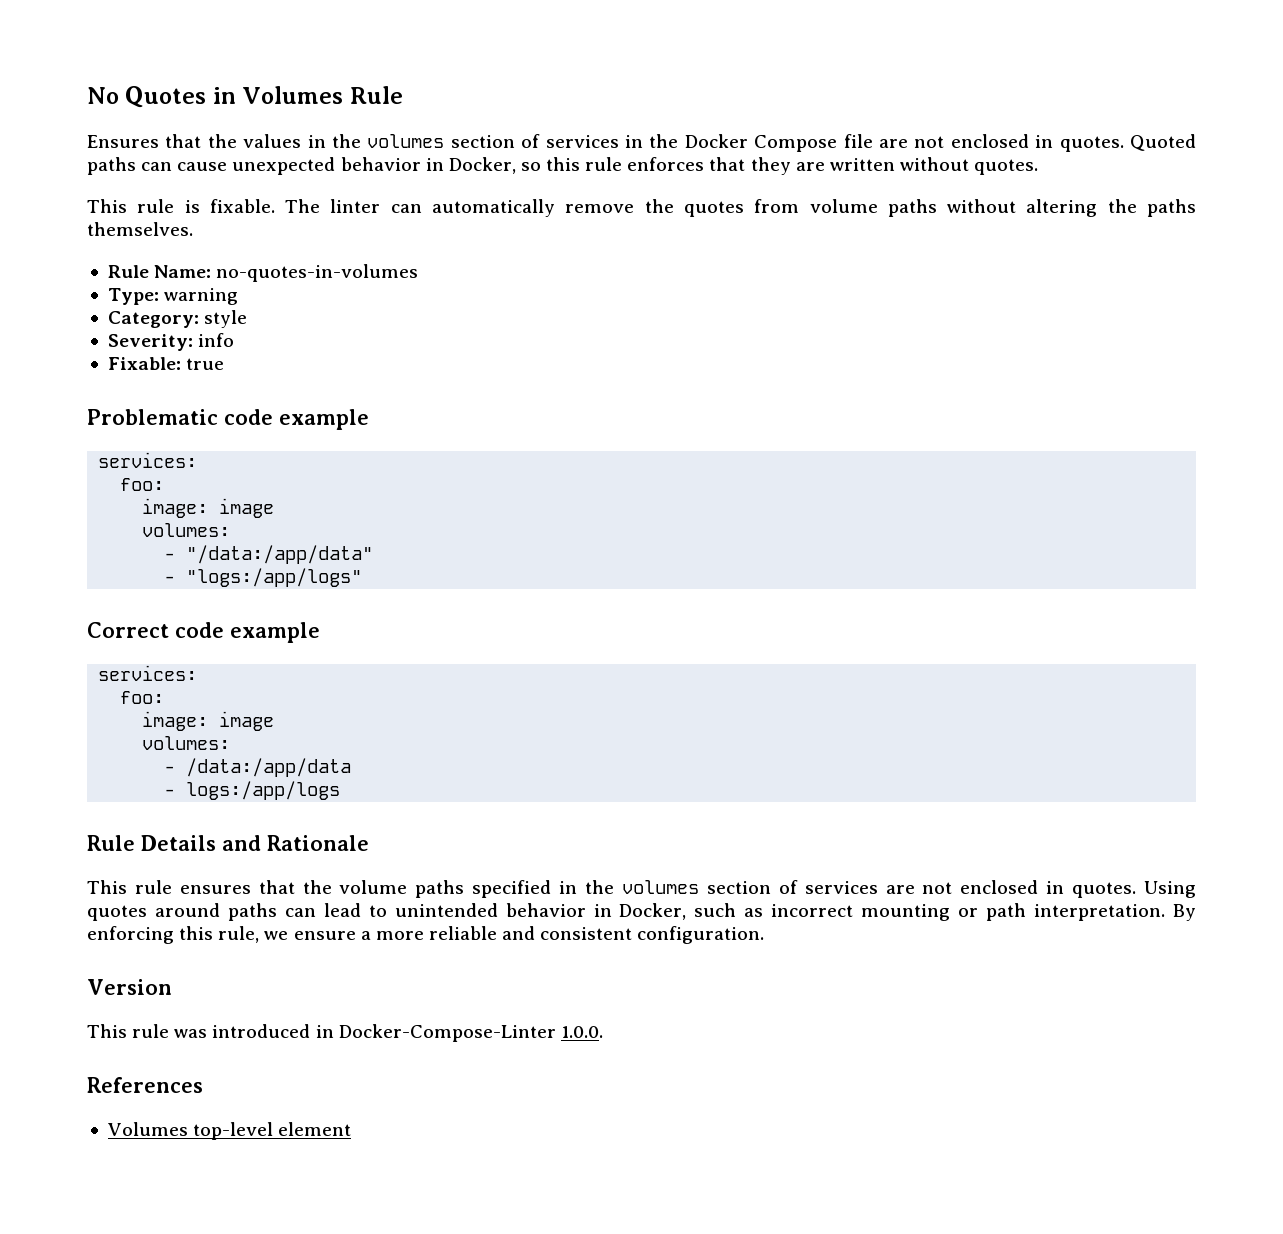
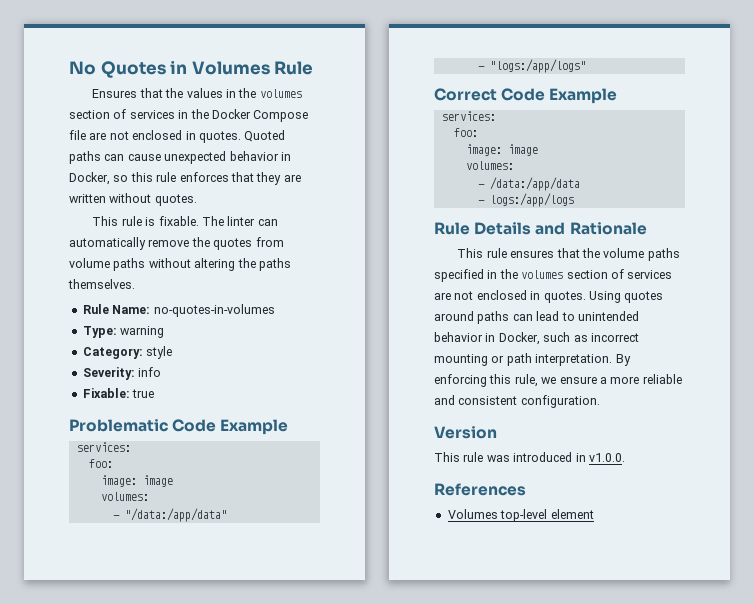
- Problematic code example
+ Problematic Code Example
- Correct code example
+ Correct Code Example
- This rule was introduced in Docker-Compose-Linter 1.0.0.
+ This rule was introduced in v1.0.0.

